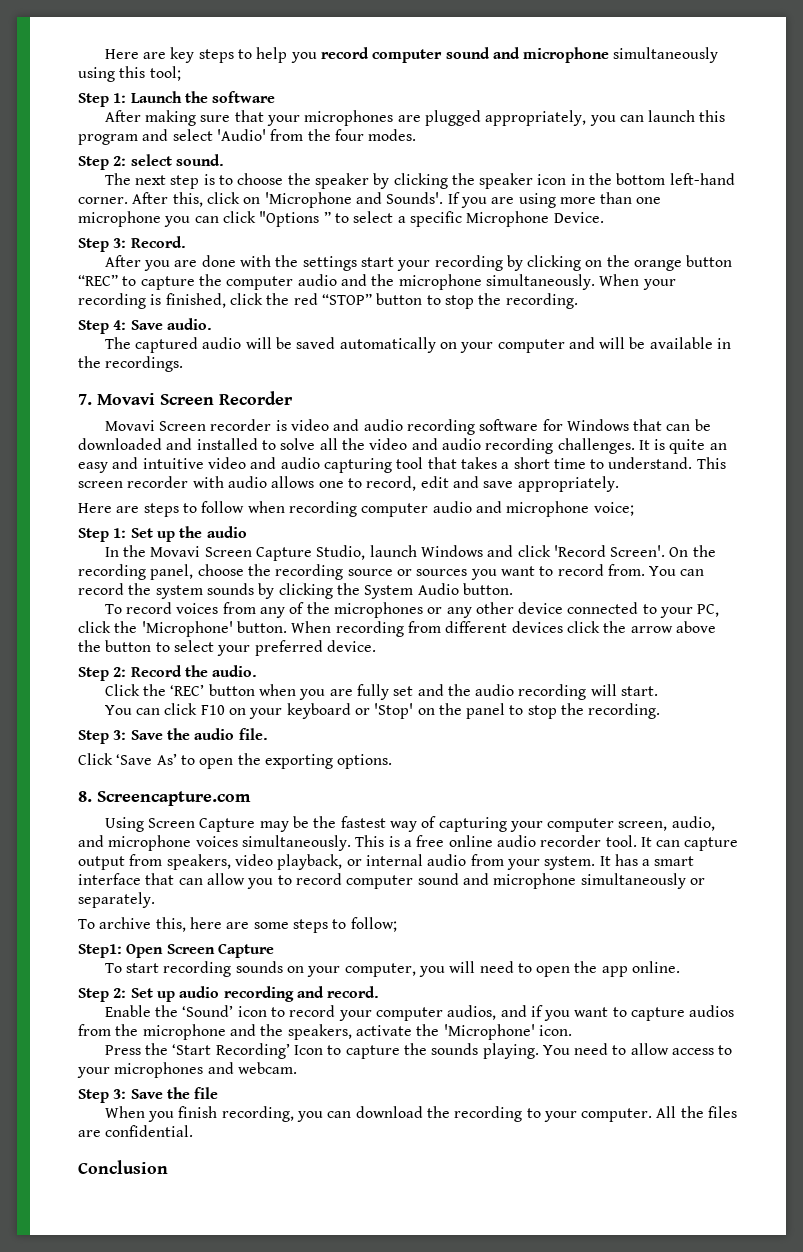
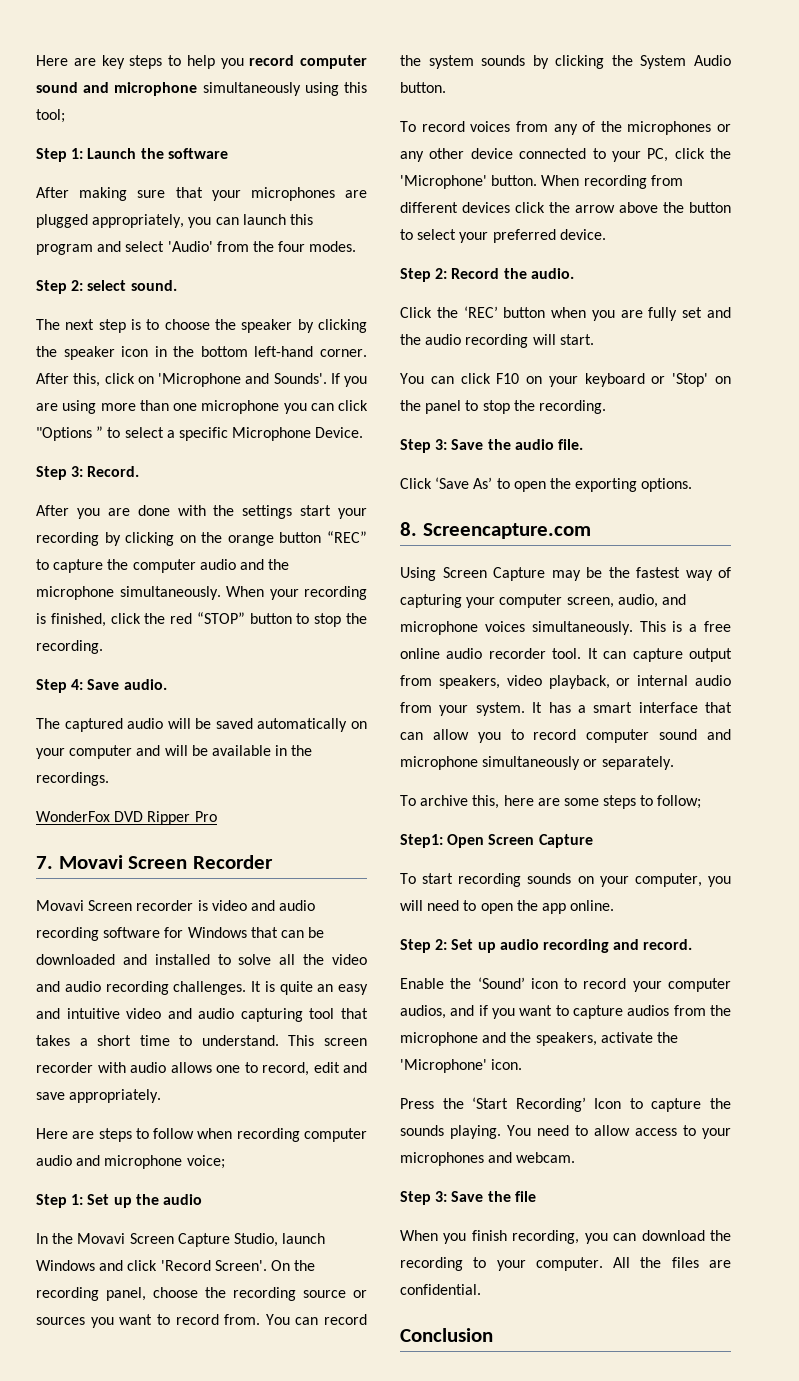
+ WonderFox DVD Ripper Pro

